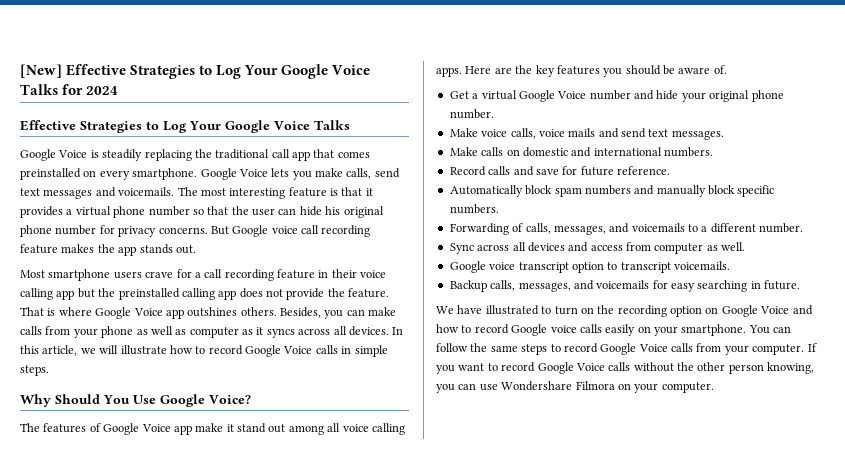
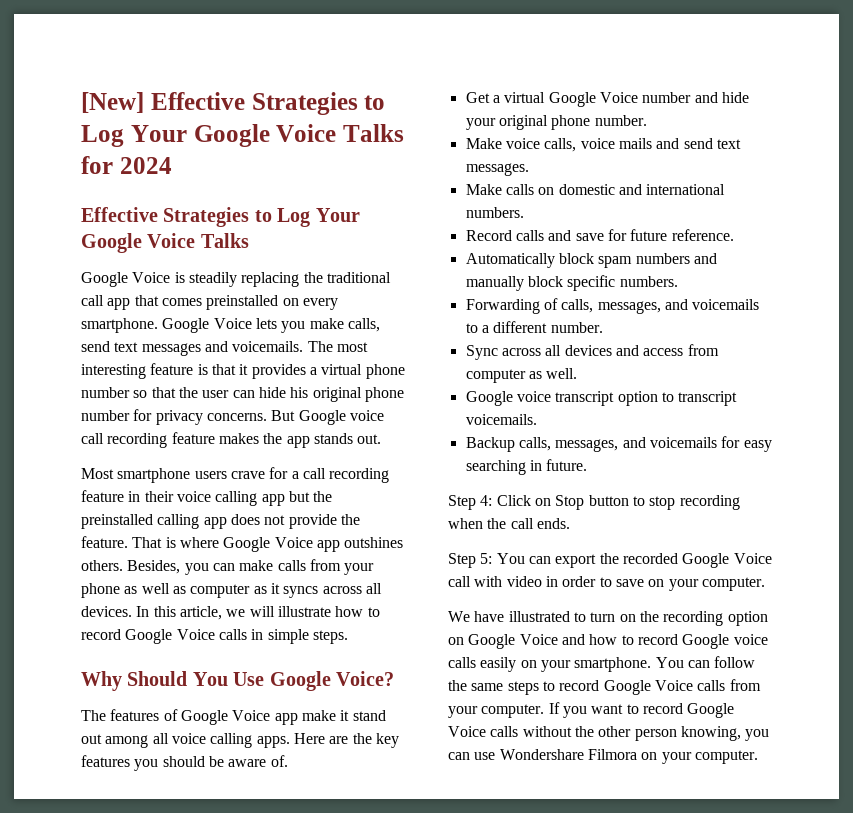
+ Step 4: Click on Stop button to stop recording when the call ends.
+ Step 5: You can export the recorded Google Voice call with video in order to save on your computer.

